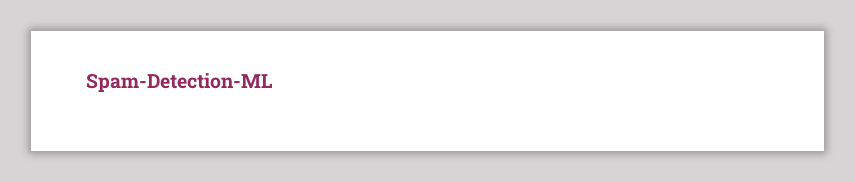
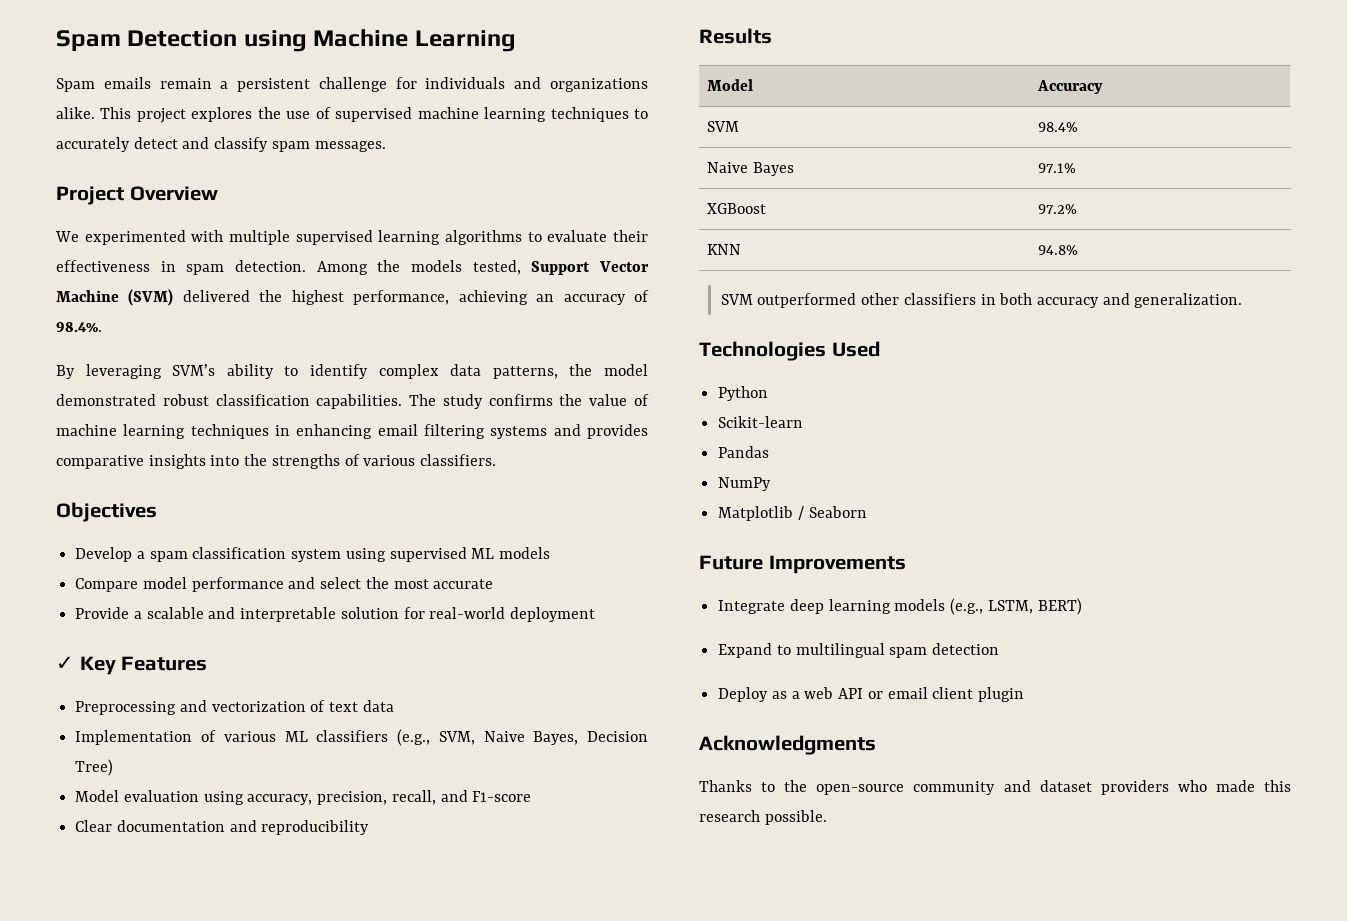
- Spam-Detection-ML
+ Spam Detection using Machine Learning
+ Spam emails remain a persistent challenge for individuals and organizations alike. This project explores the use of supervised machine learning techniques to accurately detect and classify spam messages.
+ Project Overview
+ We experimented with multiple supervised learning algorithms to evaluate their effectiveness in spam detection. Among the models tested, Support Vector Machine (SVM) delivered the highest performance, achieving an accuracy of 98.4%.
+ By leveraging SVM’s ability to identify complex data patterns, the model demonstrated robust classification capabilities. The study confirms the value of machine learning techniques in enhancing email filtering systems and provides comparative insights into the strengths of various classifiers.
+ Objectives
+ Develop a spam classification system using supervised ML models
+ Compare model performance and select the most accurate
+ Provide a scalable and interpretable solution for real-world deployment
+ ✓ Key Features
+ Preprocessing and vectorization of text data
+ Implementation of various ML classifiers (e.g., SVM, Naive Bayes, Decision Tree)
+ Model evaluation using accuracy, precision, recall, and F1-score
+ Clear documentation and reproducibility
+ Results
+ Model | Accuracy
+ SVM | 98.4%
+ Naive Bayes | 97.1%
+ XGBoost | 97.2%
+ KNN | 94.8%
+ SVM outperformed other classifiers in both accuracy and generalization.
+ Technologies Used
+ Python
+ Scikit-learn
+ Pandas
+ NumPy
+ Matplotlib / Seaborn
+ Future Improvements
+ Integrate deep learning models (e.g., LSTM, BERT)
+ Expand to multilingual spam detection
+ Deploy as a web API or email client plugin
+ Acknowledgments
+ Thanks to the open-source community and dataset providers who made this research possible.

